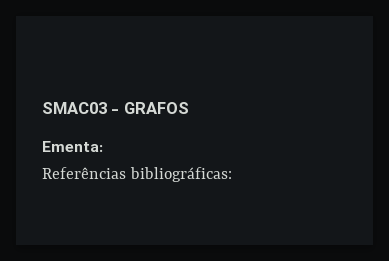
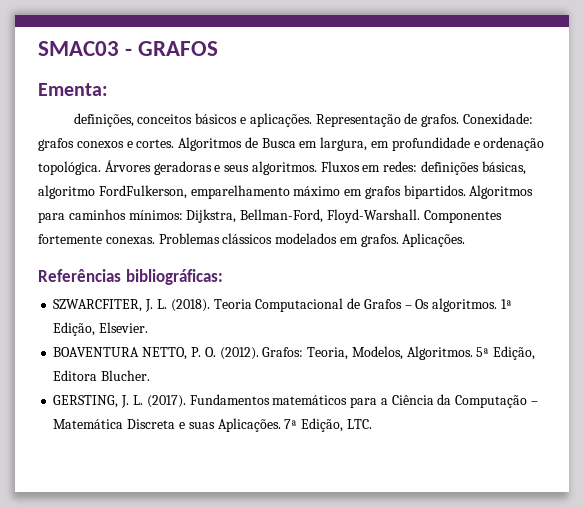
+ definições, conceitos básicos e aplicações. Representação de grafos. Conexidade: grafos conexos e cortes. Algoritmos de Busca em largura, em profundidade e ordenação topológica. Árvores geradoras e seus algoritmos. Fluxos em redes: definições básicas, algoritmo FordFulkerson, emparelhamento máximo em grafos bipartidos. Algoritmos para caminhos mínimos: Dijkstra, Bellman-Ford, Floyd-Warshall. Componentes fortemente conexas. Problemas clássicos modelados em grafos. Aplicações.
  Referências bibliográficas:
+ SZWARCFITER, J. L. (2018). Teoria Computacional de Grafos – Os algoritmos. 1ª Edição, Elsevier.
+ BOAVENTURA NETTO, P. O. (2012). Grafos: Teoria, Modelos, Algoritmos. 5ª Edição, Editora Blucher.
+ GERSTING, J. L. (2017). Fundamentos matemáticos para a Ciência da Computação – Matemática Discreta e suas Aplicações. 7ª Edição, LTC.

